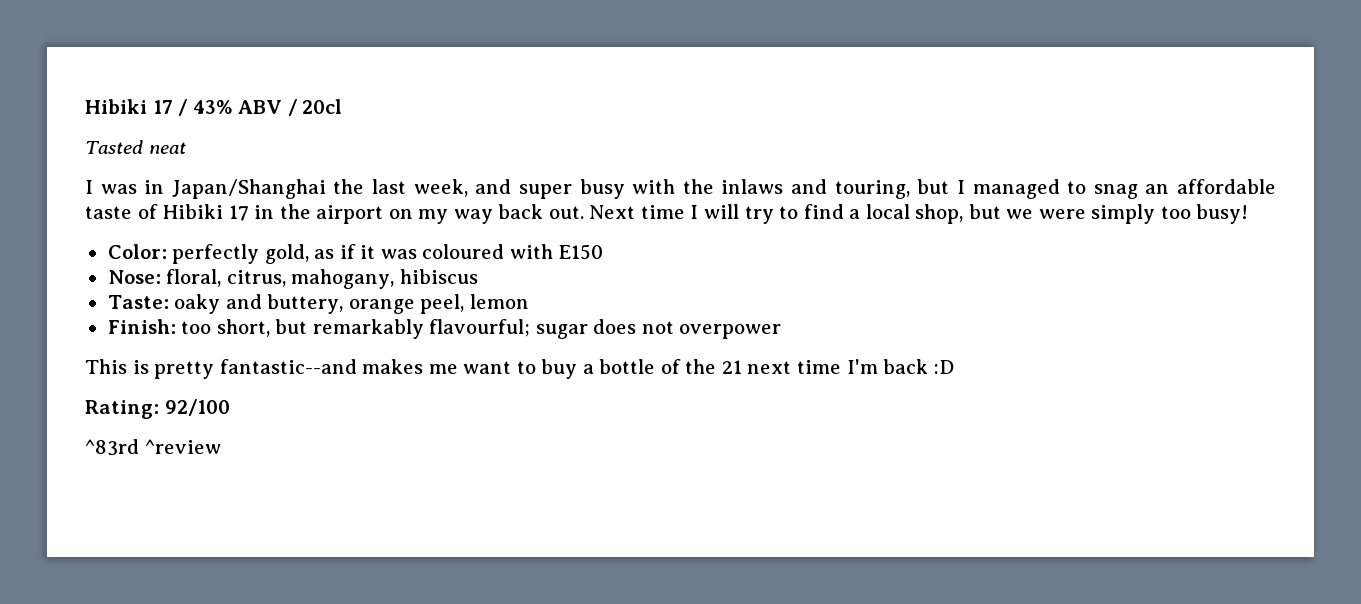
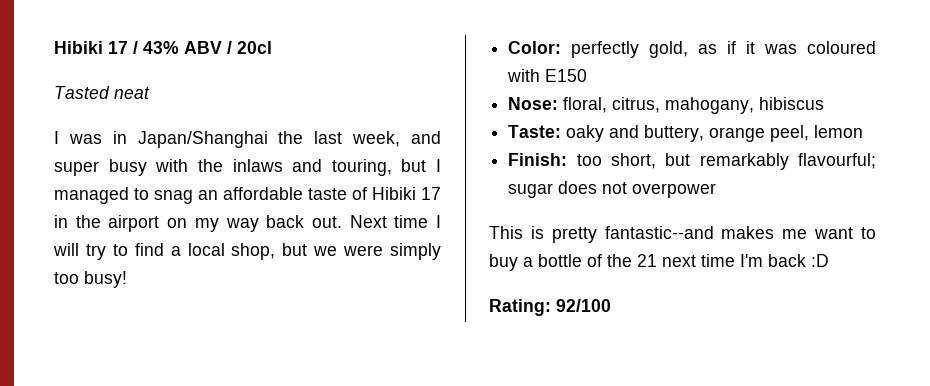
- ^83rd ^review

